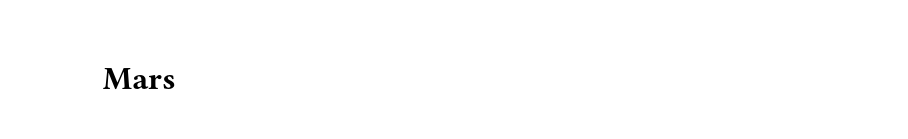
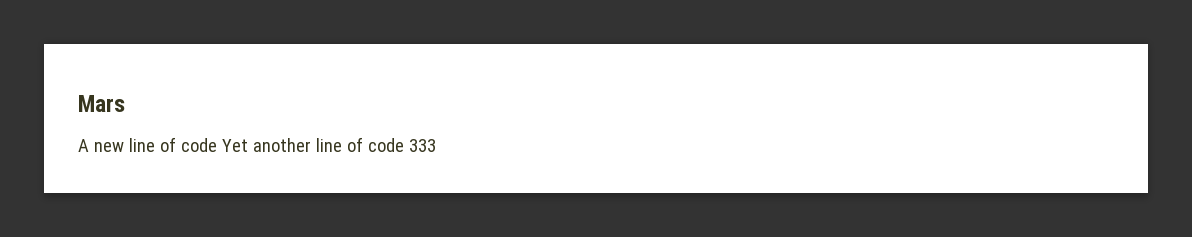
+ A new line of code Yet another line of code 333

